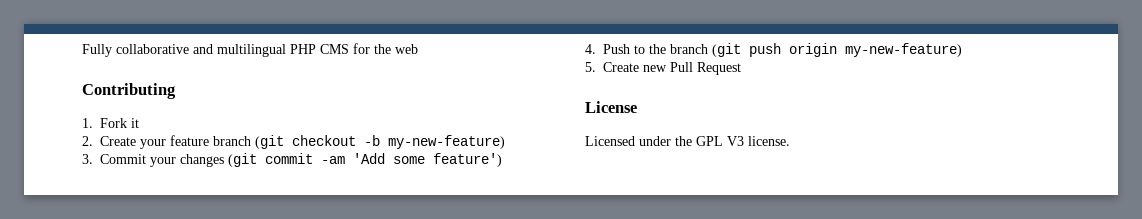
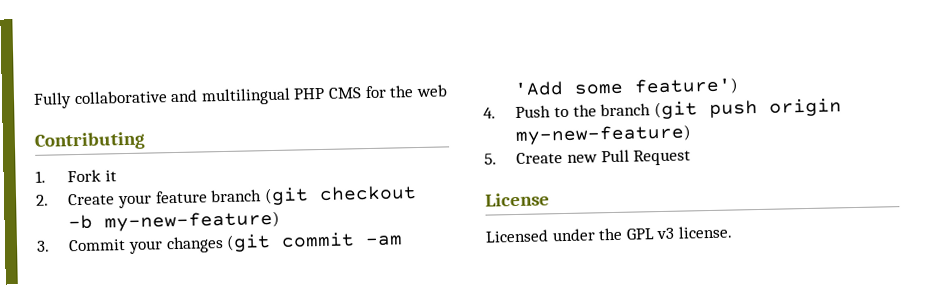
- Licensed under the GPL V3 license.
+ Licensed under the GPL v3 license.

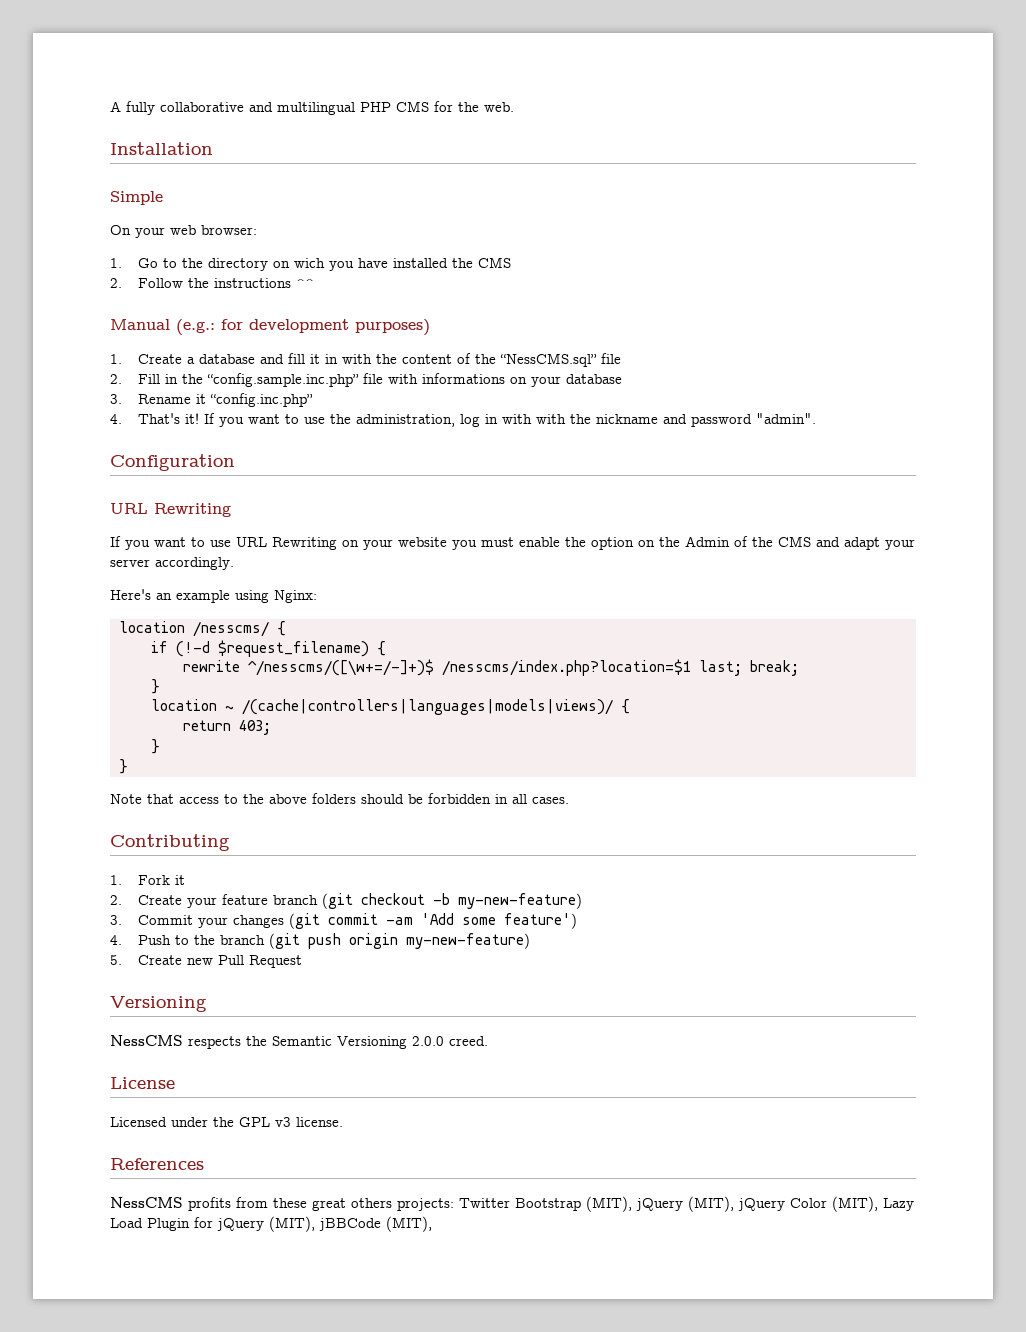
- Fully collaborative and multilingual PHP CMS for the web
+ A fully collaborative and multilingual PHP CMS for the web.
+ Installation
+ Simple
+ On your web browser:
+ 1. Go to the directory on wich you have installed the CMS
+ 2. Follow the instructions ^^
+ Manual (e.g.: for development purposes)
+ 1. Create a database and fill it in with the content of the “NessCMS.sql” file
+ 2. Fill in the “config.sample.inc.php” file with informations on your database
+ 3. Rename it “config.inc.php”
+ 4. That's it! If you want to use the administration, log in with with the nickname and password "admin".
+ Configuration
+ URL Rewriting
+ If you want to use URL Rewriting on your website you must enable the option on the Admin of the CMS and adapt your server accordingly.
+ Here's an example using Nginx:
+ location /nesscms/ {
+ if (!-d $request_filename) {
+ rewrite ^/nesscms/([\w+=/-]+)$ /nesscms/index.php?location=$1 last; break;
+ }
+ location ~ /(cache|controllers|languages|models|views)/ {
+ return 403;
+ }
+ }
+ Note that access to the above folders should be forbidden in all cases.
  5. Create new Pull Request
+ Versioning
+ NessCMS respects the Semantic Versioning 2.0.0 creed.
+ References
+ NessCMS profits from these great others projects: Twitter Bootstrap (MIT), jQuery (MIT), jQuery Color (MIT), Lazy Load Plugin for jQuery (MIT), jBBCode (MIT),

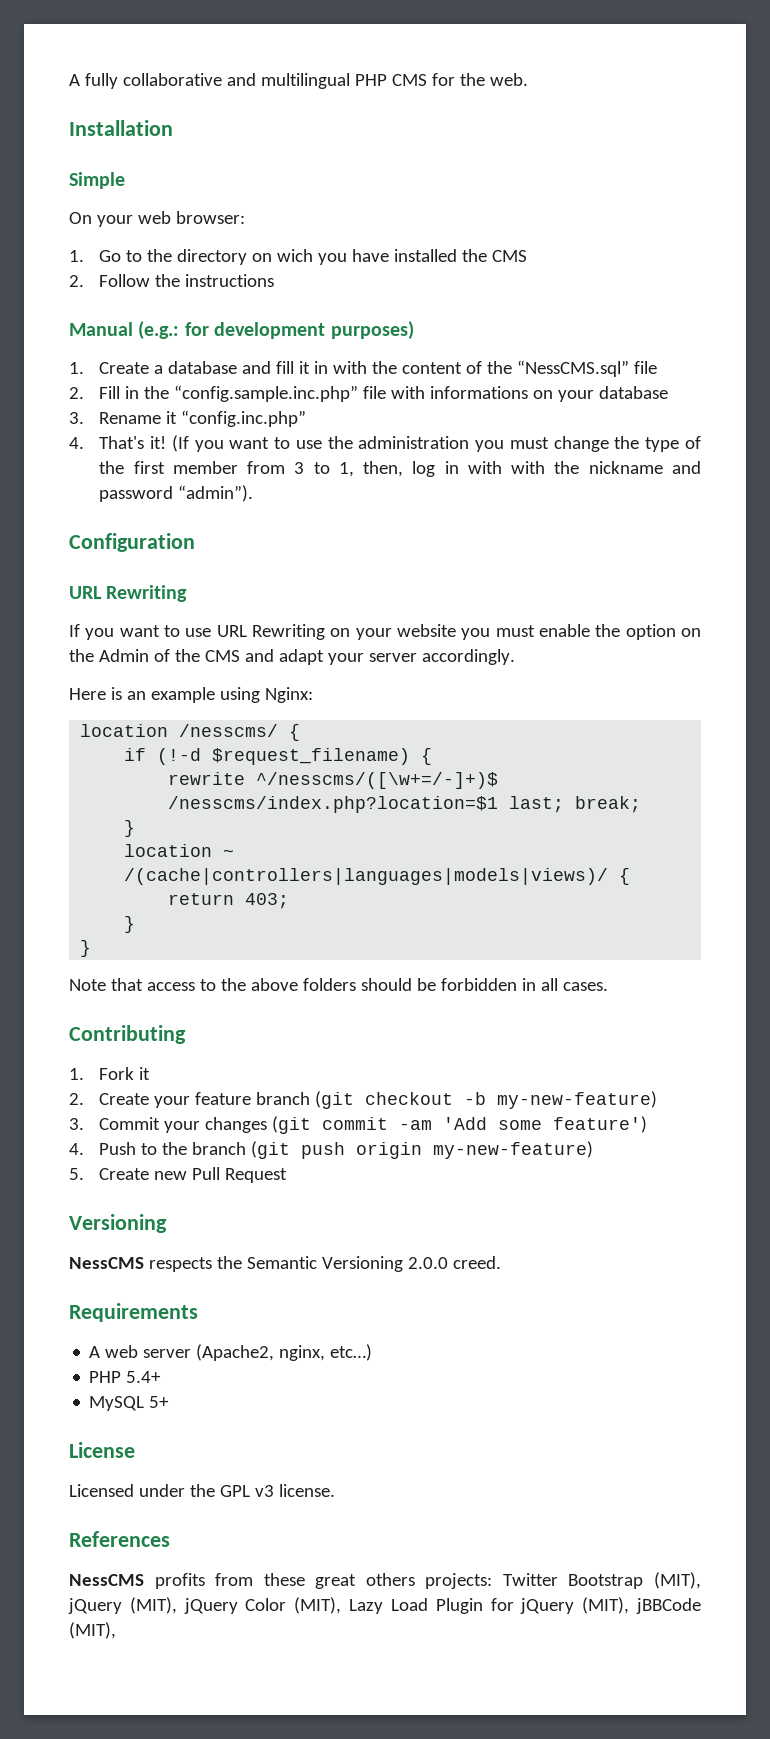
- 2. Follow the instructions ^^
+ 2. Follow the instructions
- If you want to use the administration, log in with with the nickname and password "admin".
+ (If you want to use the administration you must change the type of the first member from 3 to 1, then, log in with with the nickname and password “admin”).
- Here's an example using Nginx:
+ Here is an example using Nginx:
+ Requirements
+ A web server (Apache2, nginx, etc…)
+ PHP 5.4+
+ MySQL 5+

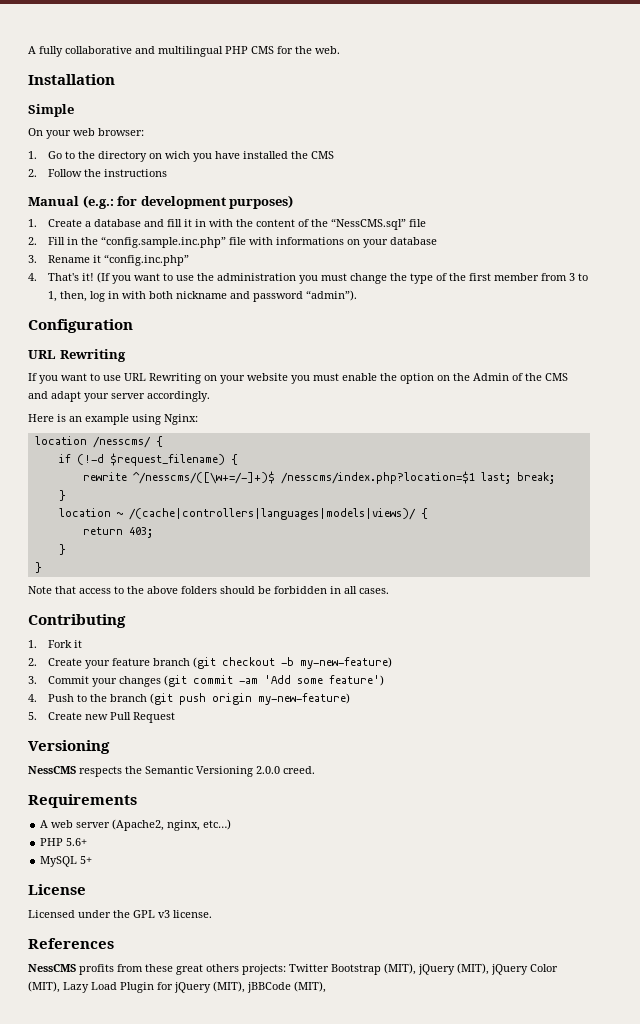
- (If you want to use the administration you must change the type of the first member from 3 to 1, then, log in with with the nickname and password “admin”).
+ (If you want to use the administration you must change the type of the first member from 3 to 1, then, log in with both nickname and password “admin”).
- PHP 5.4+
+ PHP 5.6+

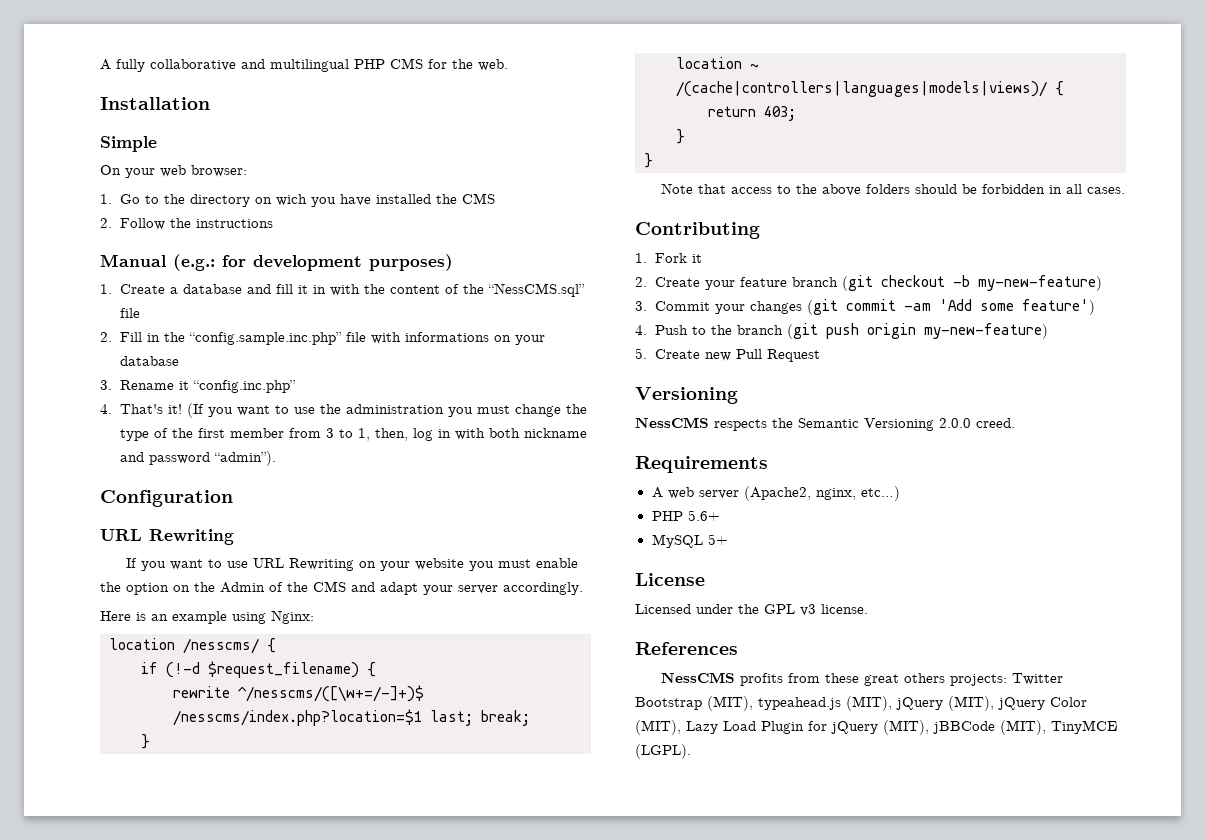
- NessCMS profits from these great others projects: Twitter Bootstrap (MIT), jQuery (MIT), jQuery Color (MIT), Lazy Load Plugin for jQuery (MIT), jBBCode (MIT),
+ NessCMS profits from these great others projects: Twitter Bootstrap (MIT), typeahead.js (MIT), jQuery (MIT), jQuery Color (MIT), Lazy Load Plugin for jQuery (MIT), jBBCode (MIT), TinyMCE (LGPL).

